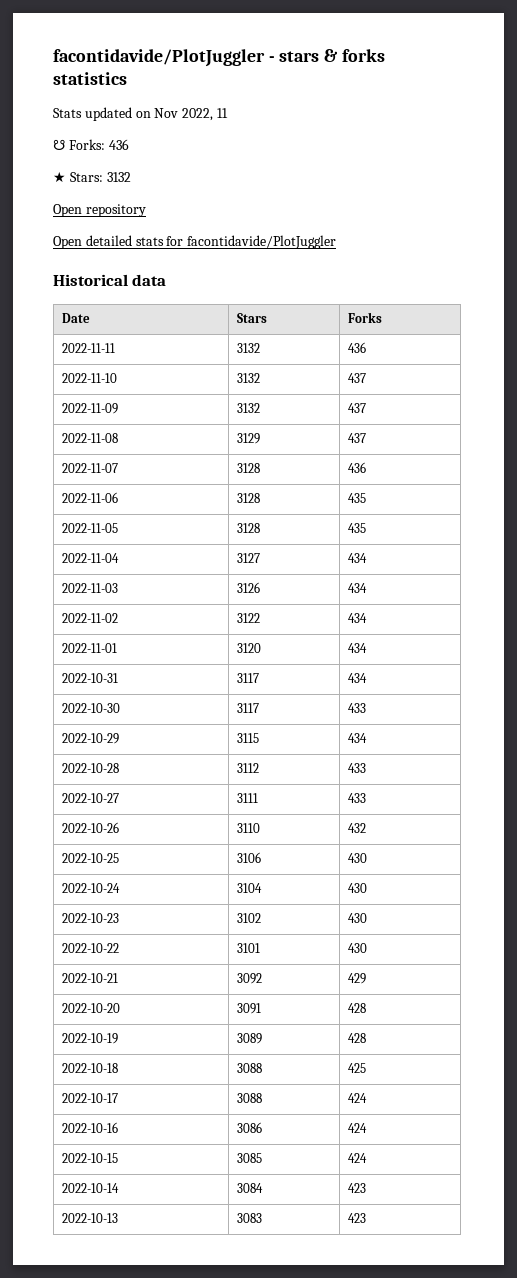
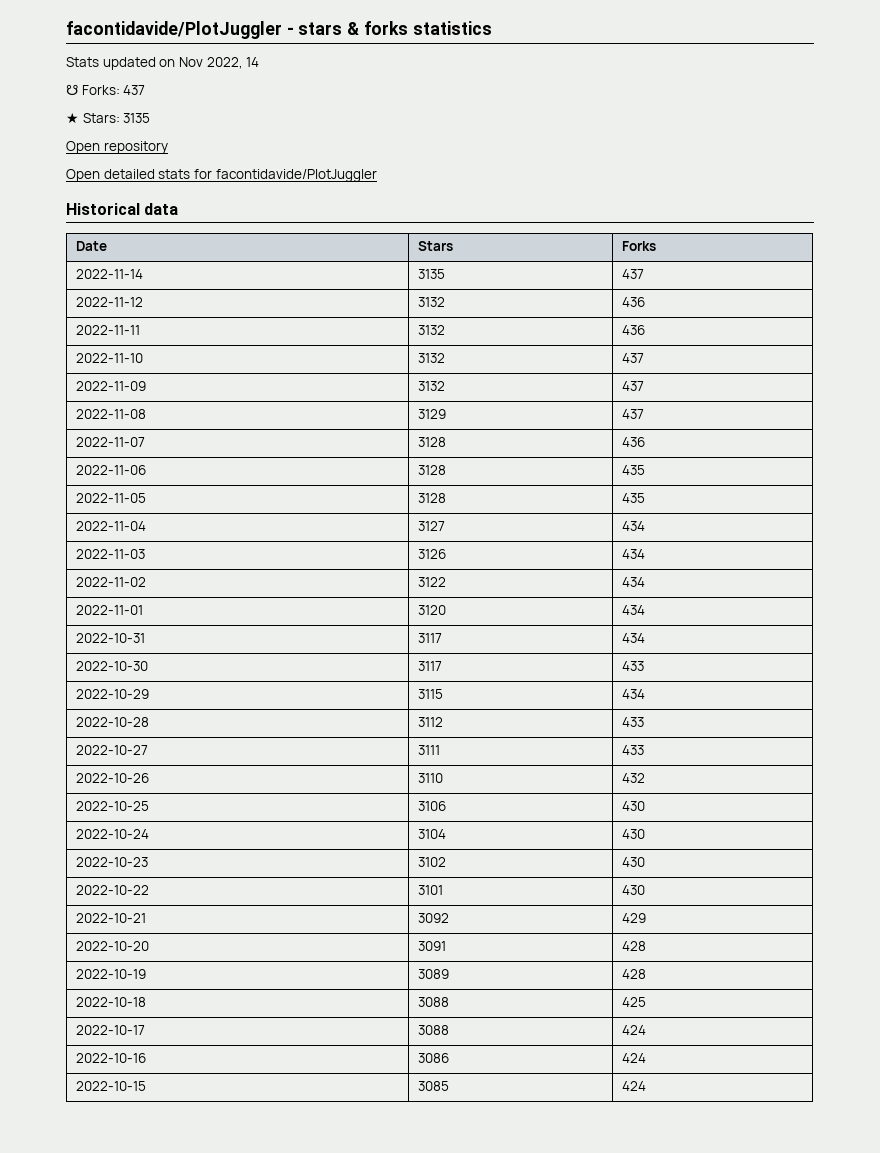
- Stats updated on Nov 2022, 11
+ Stats updated on Nov 2022, 14
- ☋ Forks: 436
+ ☋ Forks: 437
- ★ Stars: 3132
+ ★ Stars: 3135
+ 2022-11-14 | 3135 | 437
+ 2022-11-12 | 3132 | 436
- 2022-10-14 | 3084 | 423
- 2022-10-13 | 3083 | 423

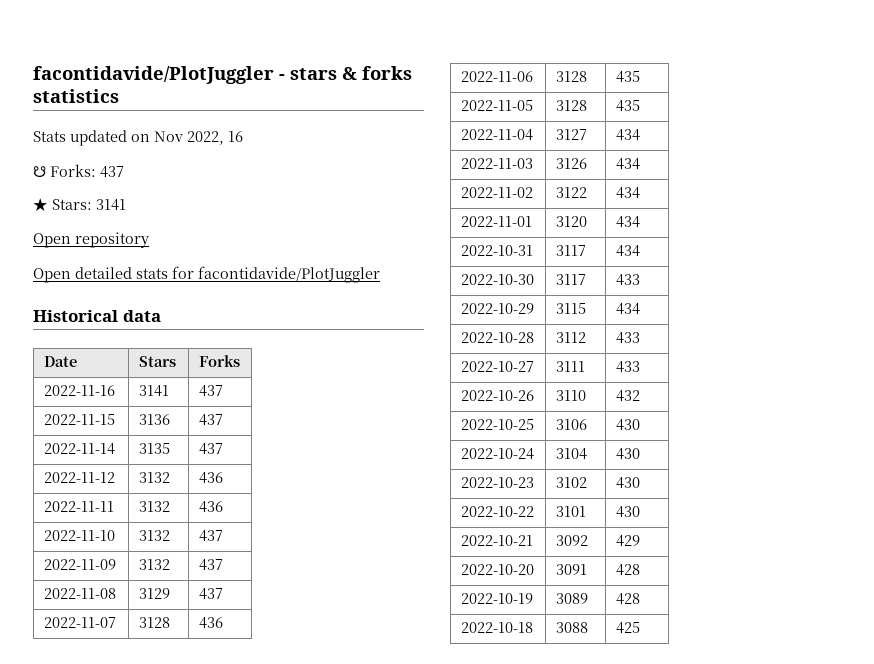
- Stats updated on Nov 2022, 14
+ Stats updated on Nov 2022, 16
- ★ Stars: 3135
+ ★ Stars: 3141
+ 2022-11-16 | 3141 | 437
+ 2022-11-15 | 3136 | 437
- 2022-10-17 | 3088 | 424
- 2022-10-16 | 3086 | 424
- 2022-10-15 | 3085 | 424

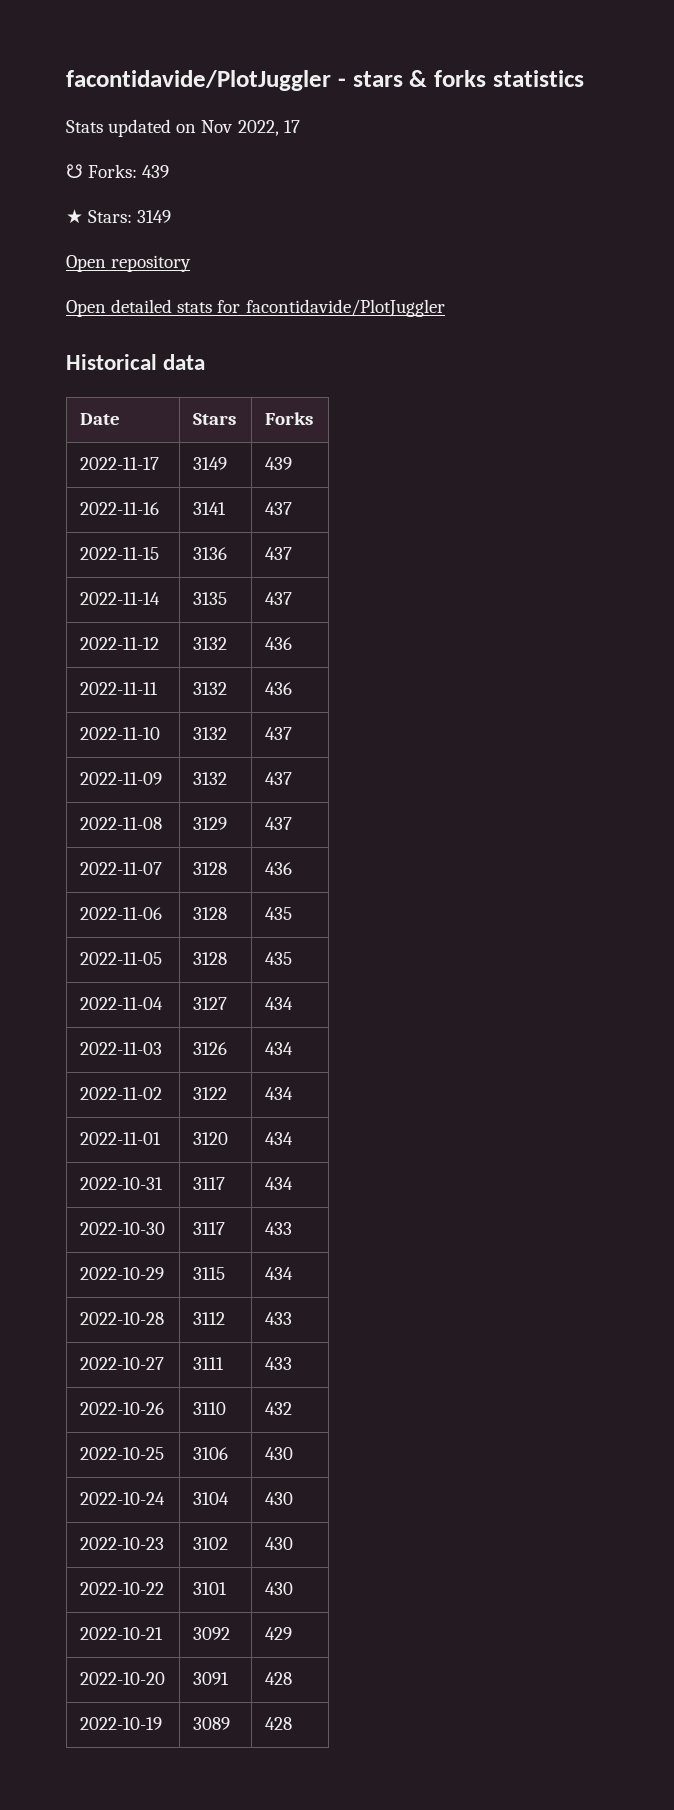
- Stats updated on Nov 2022, 16
+ Stats updated on Nov 2022, 17
- ☋ Forks: 437
+ ☋ Forks: 439
- ★ Stars: 3141
+ ★ Stars: 3149
+ 2022-11-17 | 3149 | 439
- 2022-10-18 | 3088 | 425

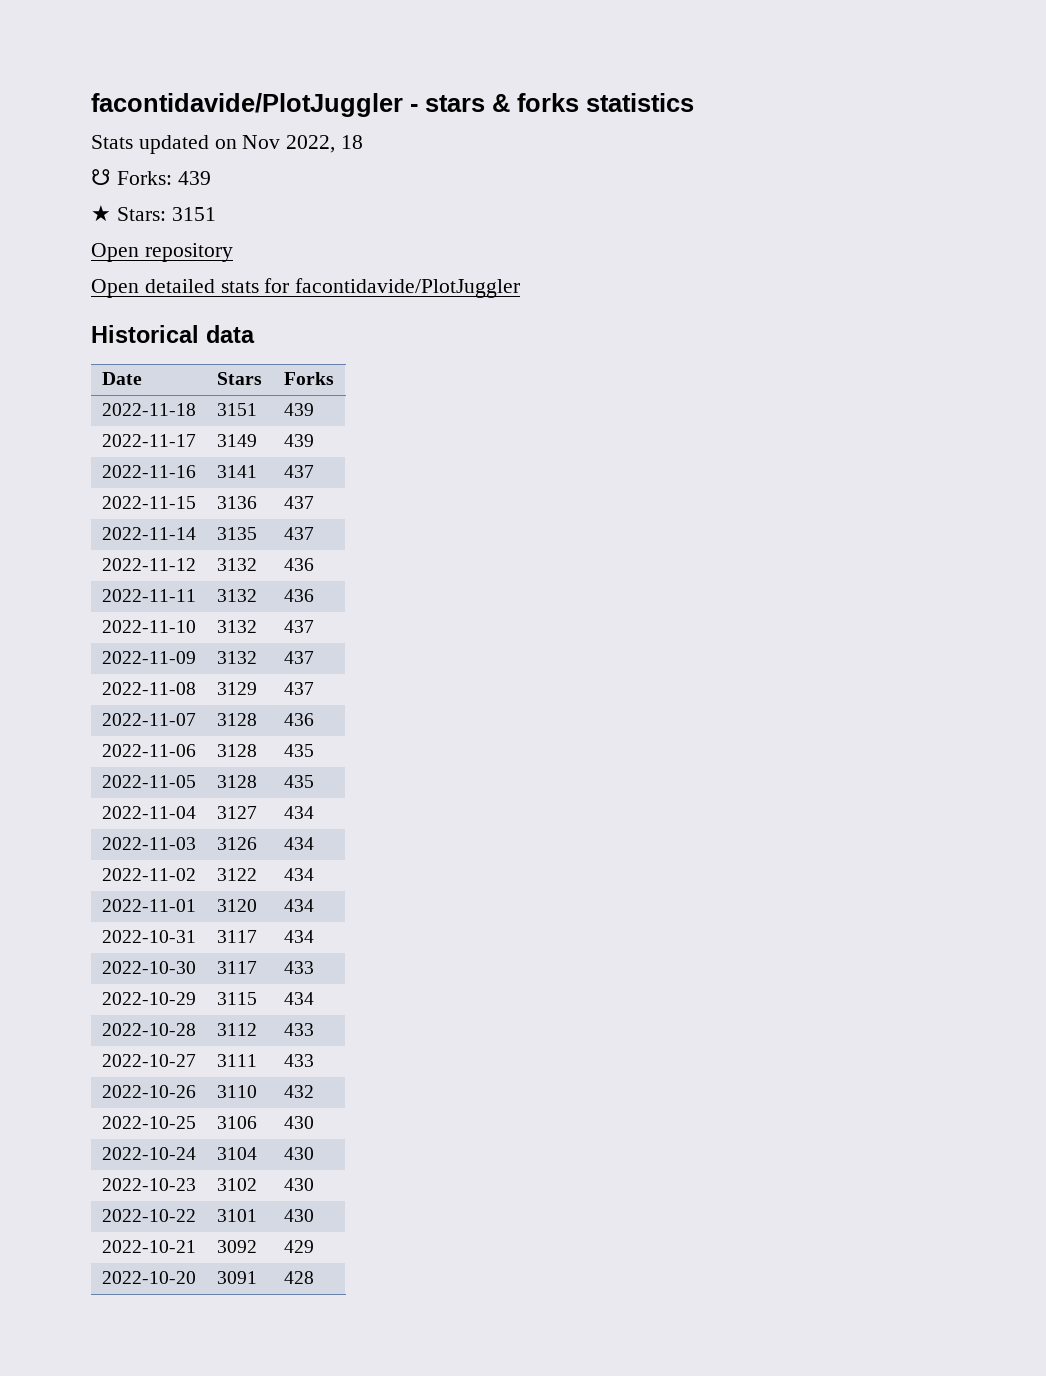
- Stats updated on Nov 2022, 17
+ Stats updated on Nov 2022, 18
- ★ Stars: 3149
+ ★ Stars: 3151
+ 2022-11-18 | 3151 | 439
- 2022-10-19 | 3089 | 428

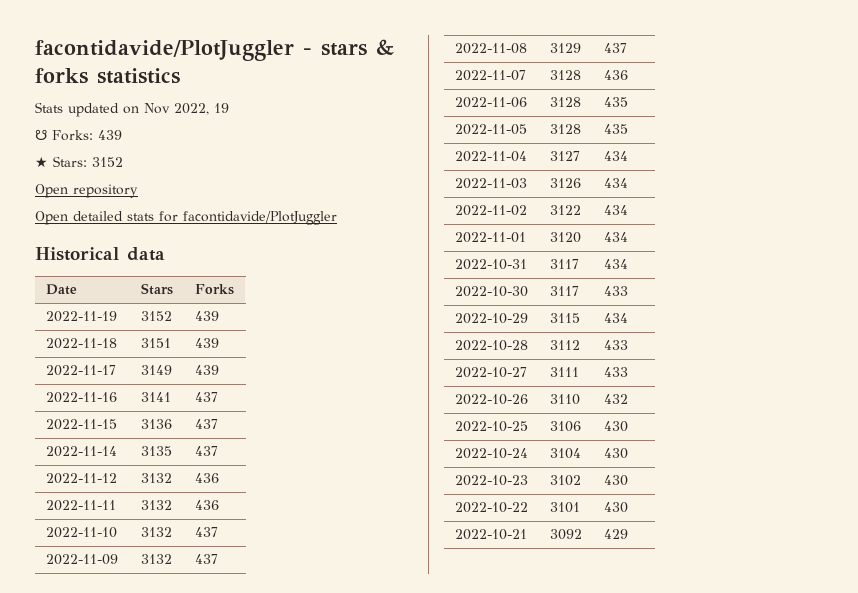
- Stats updated on Nov 2022, 18
+ Stats updated on Nov 2022, 19
- ★ Stars: 3151
+ ★ Stars: 3152
+ 2022-11-19 | 3152 | 439
- 2022-10-20 | 3091 | 428

